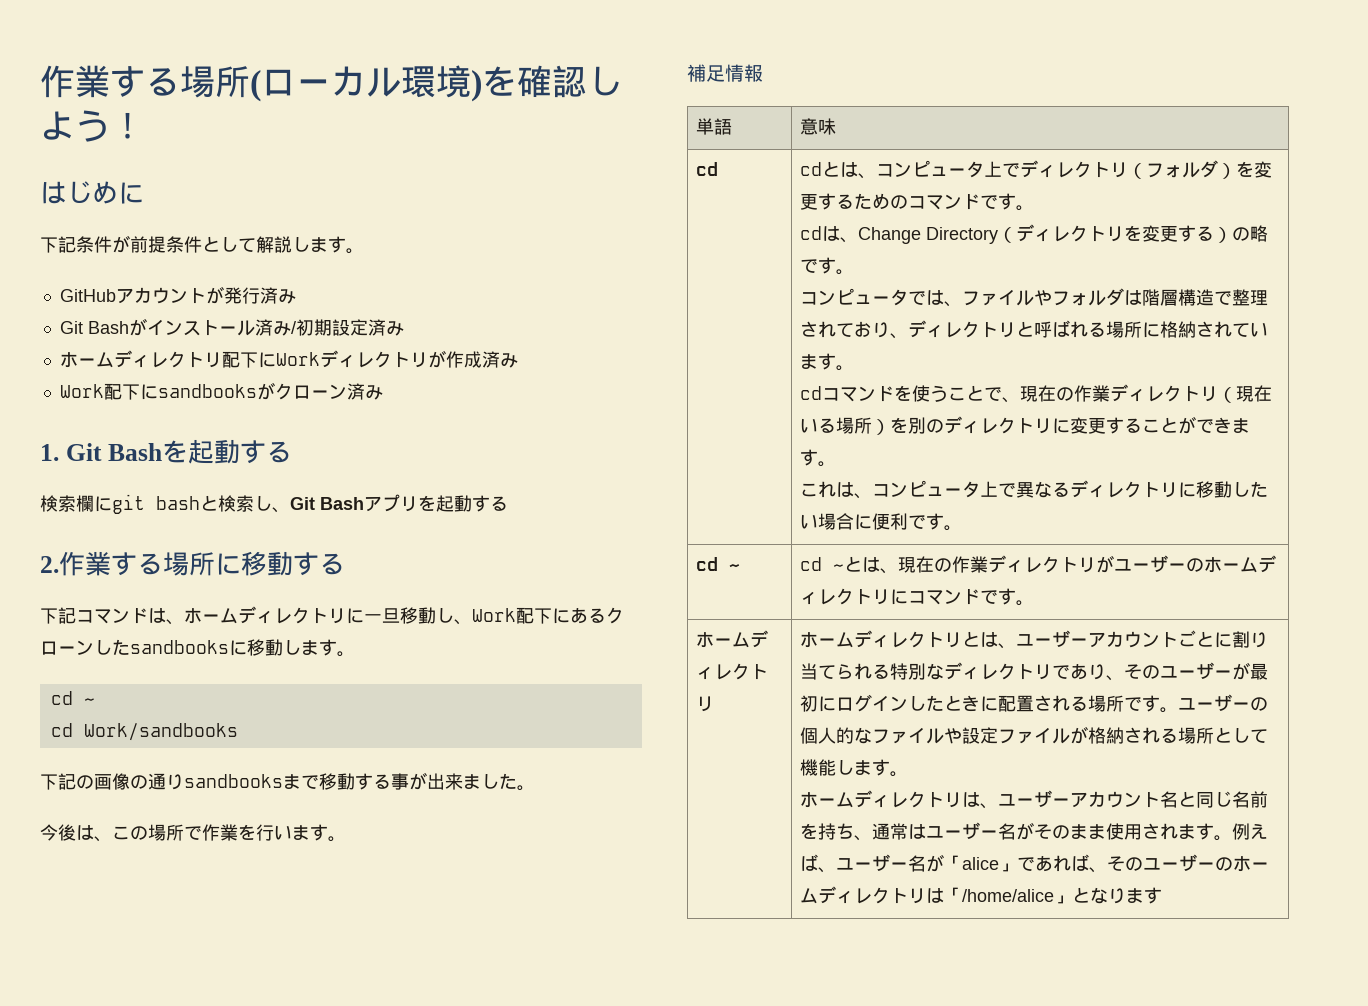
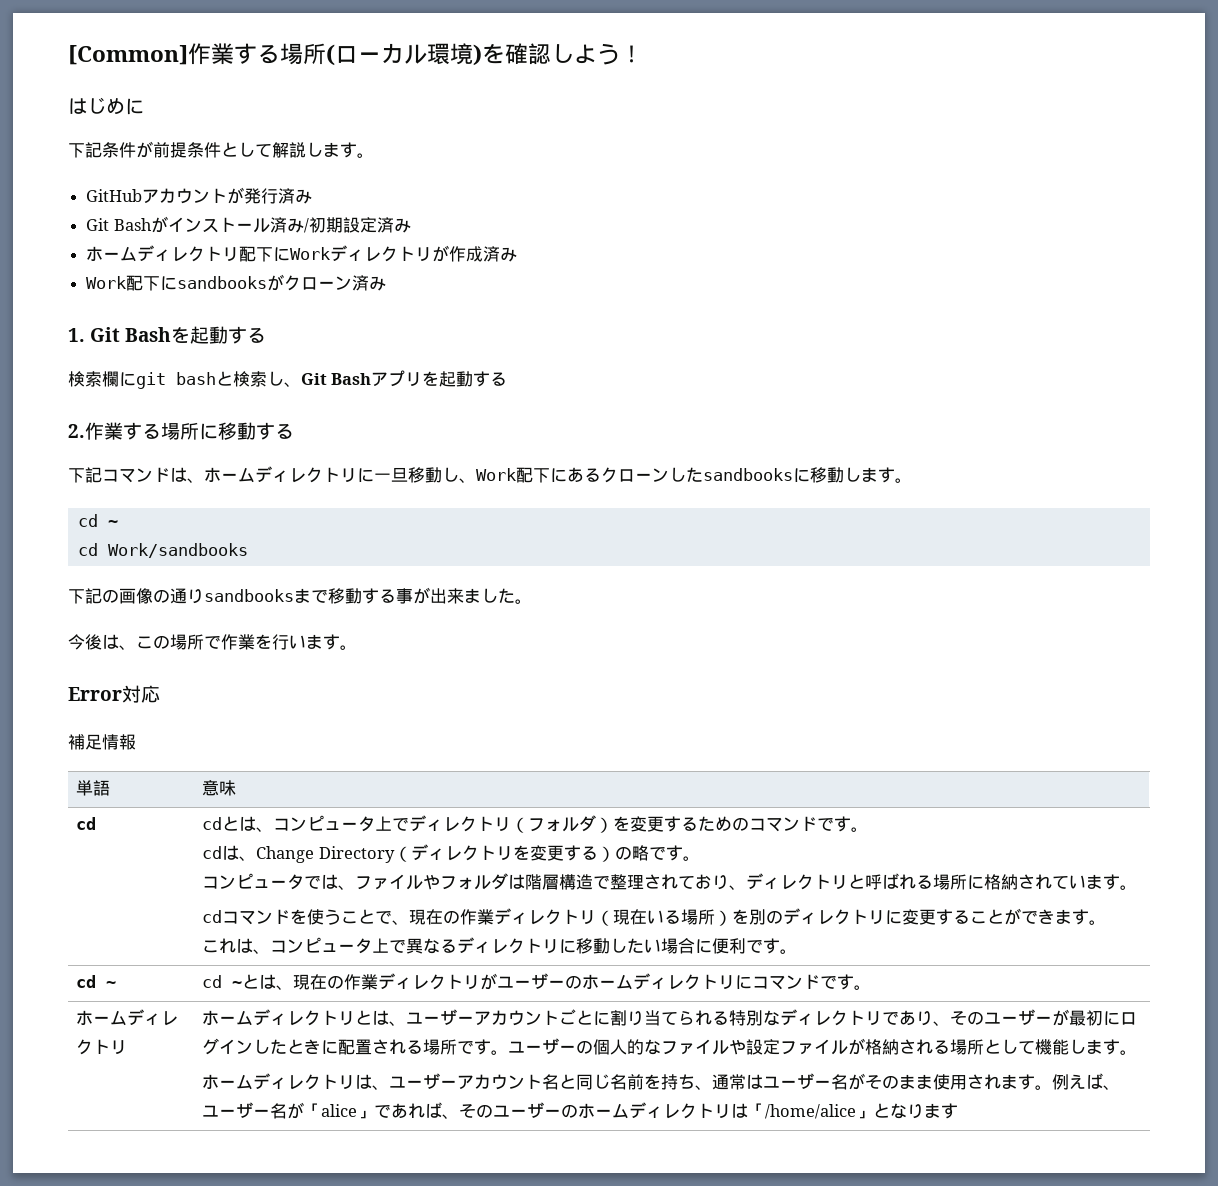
- 作業する場所(ローカル環境)を確認しよう！
+ [Common]作業する場所(ローカル環境)を確認しよう！
+ Error対応

